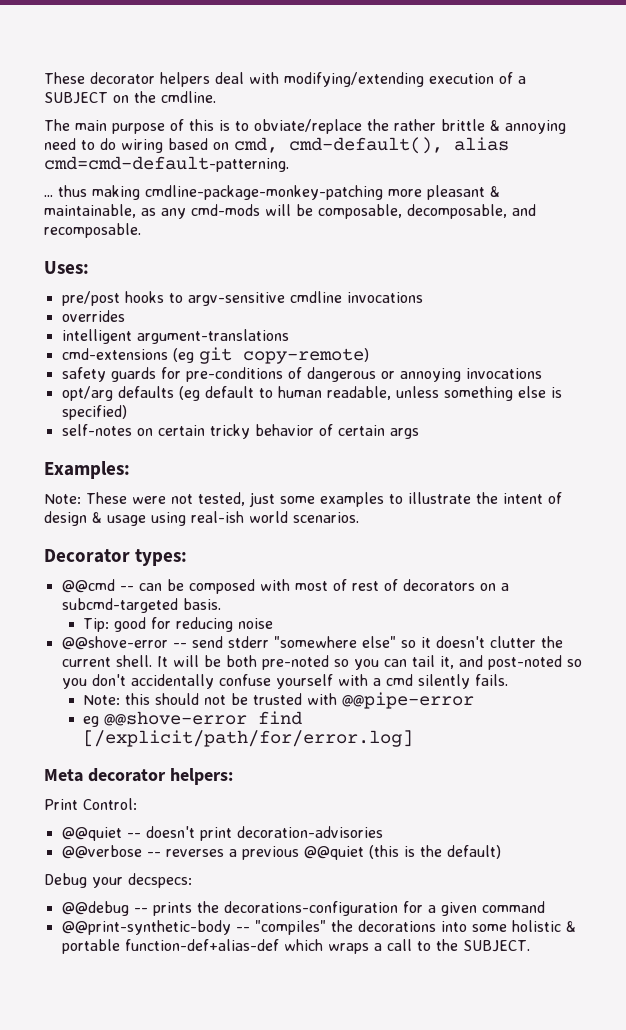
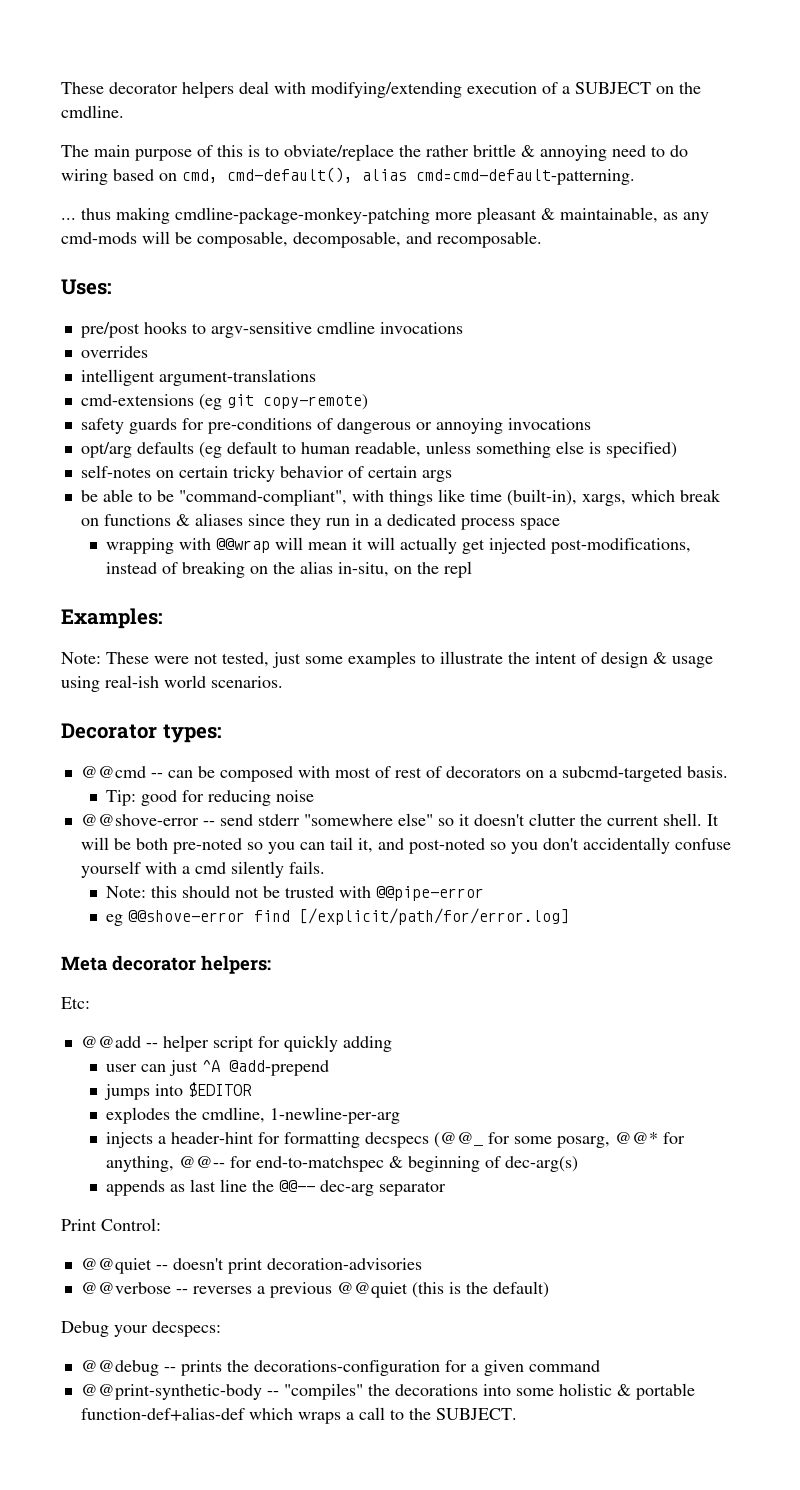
+ be able to be "command-compliant", with things like time (built-in), xargs, which break on functions & aliases since they run in a dedicated process space
+ wrapping with @@wrap will mean it will actually get injected post-modifications, instead of breaking on the alias in-situ, on the repl
+ Etc:
+ @@add -- helper script for quickly adding
+ user can just ^A @add-prepend
+ jumps into $EDITOR
+ explodes the cmdline, 1-newline-per-arg
+ injects a header-hint for formatting decspecs (@@_ for some posarg, @@* for anything, @@-- for end-to-matchspec & beginning of dec-arg(s)
+ appends as last line the @@-- dec-arg separator

